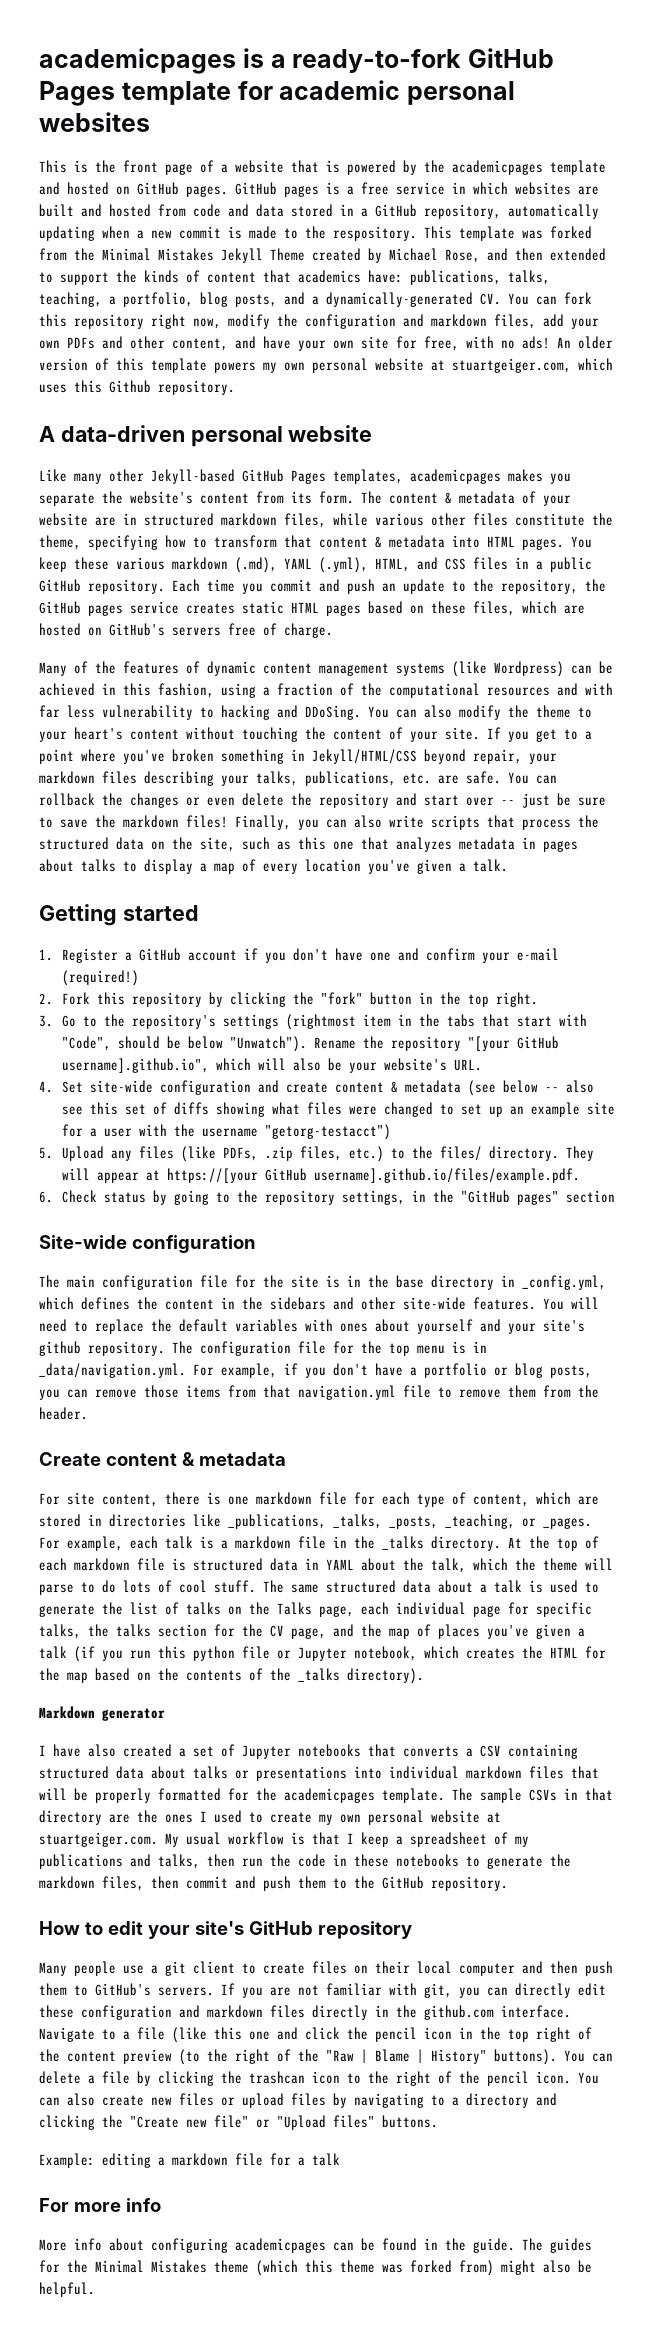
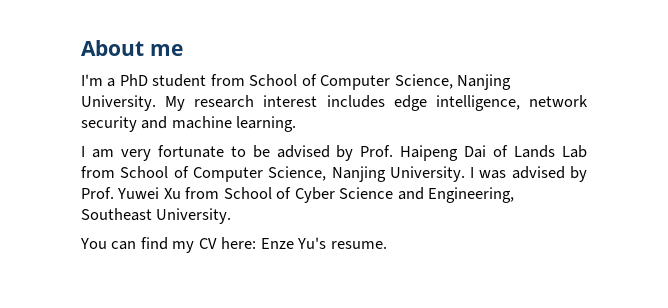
- academicpages is a ready-to-fork GitHub Pages template for academic personal websites
- This is the front page of a website that is powered by the academicpages template and hosted on GitHub pages. GitHub pages is a free service in which websites are built and hosted from code and data stored in a GitHub repository, automatically updating when a new commit is made to the respository. This template was forked from the Minimal Mistakes Jekyll Theme created by Michael Rose, and then extended to support the kinds of content that academics have: publications, talks, teaching, a portfolio, blog posts, and a dynamically-generated CV. You can fork this repository right now, modify the configuration and markdown files, add your own PDFs and other content, and have your own site for free, with no ads! An older version of this template powers my own personal website at stuartgeiger.com, which uses this Github repository.
- A data-driven personal website
- Like many other Jekyll-based GitHub Pages templates, academicpages makes you separate the website's content from its form. The content & metadata of your website are in structured markdown files, while various other files constitute the theme, specifying how to transform that content & metadata into HTML pages. You keep these various markdown (.md), YAML (.yml), HTML, and CSS files in a public GitHub repository. Each time you commit and push an update to the repository, the GitHub pages service creates static HTML pages based on these files, which are hosted on GitHub's servers free of charge.
- Many of the features of dynamic content management systems (like Wordpress) can be achieved in this fashion, using a fraction of the computational resources and with far less vulnerability to hacking and DDoSing. You can also modify the theme to your heart's content without touching the content of your site. If you get to a point where you've broken something in Jekyll/HTML/CSS beyond repair, your markdown files describing your talks, publications, etc. are safe. You can rollback the changes or even delete the repository and start over -- just be sure to save the markdown files! Finally, you can also write scripts that process the structured data on the site, such as this one that analyzes metadata in pages about talks to display a map of every location you've given a talk.
- Getting started
- 1. Register a GitHub account if you don't have one and confirm your e-mail (required!)
- 2. Fork this repository by clicking the "fork" button in the top right.
- 3. Go to the repository's settings (rightmost item in the tabs that start with "Code", should be below "Unwatch"). Rename the repository "[your GitHub username].github.io", which will also be your website's URL.
- 4. Set site-wide configuration and create content & metadata (see below -- also see this set of diffs showing what files were changed to set up an example site for a user with the username "getorg-testacct")
- 5. Upload any files (like PDFs, .zip files, etc.) to the files/ directory. They will appear at https://[your GitHub username].github.io/files/example.pdf.
- 6. Check status by going to the repository settings, in the "GitHub pages" section
- Site-wide configuration
- The main configuration file for the site is in the base directory in _config.yml, which defines the content in the sidebars and other site-wide features. You will need to replace the default variables with ones about yourself and your site's github repository. The configuration file for the top menu is in _data/navigation.yml. For example, if you don't have a portfolio or blog posts, you can remove those items from that navigation.yml file to remove them from the header.
- Create content & metadata
- For site content, there is one markdown file for each type of content, which are stored in directories like _publications, _talks, _posts, _teaching, or _pages. For example, each talk is a markdown file in the _talks directory. At the top of each markdown file is structured data in YAML about the talk, which the theme will parse to do lots of cool stuff. The same structured data about a talk is used to generate the list of talks on the Talks page, each individual page for specific talks, the talks section for the CV page, and the map of places you've given a talk (if you run this python file or Jupyter notebook, which creates the HTML for the map based on the contents of the _talks directory).
- Markdown generator
- I have also created a set of Jupyter notebooks that converts a CSV containing structured data about talks or presentations into individual markdown files that will be properly formatted for the academicpages template. The sample CSVs in that directory are the ones I used to create my own personal website at stuartgeiger.com. My usual workflow is that I keep a spreadsheet of my publications and talks, then run the code in these notebooks to generate the markdown files, then commit and push them to the GitHub repository.
- How to edit your site's GitHub repository
- Many people use a git client to create files on their local computer and then push them to GitHub's servers. If you are not familiar with git, you can directly edit these configuration and markdown files directly in the github.com interface. Navigate to a file (like this one and click the pencil icon in the top right of the content preview (to the right of the "Raw | Blame | History" buttons). You can delete a file by clicking the trashcan icon to the right of the pencil icon. You can also create new files or upload files by navigating to a directory and clicking the "Create new file" or "Upload files" buttons.
- Example: editing a markdown file for a talk
- For more info
- More info about configuring academicpages can be found in the guide. The guides for the Minimal Mistakes theme (which this theme was forked from) might also be helpful.
+ About me
+ I'm a PhD student from School of Computer Science, Nanjing University. My research interest includes edge intelligence, network security and machine learning.
+ I am very fortunate to be advised by Prof. Haipeng Dai of Lands Lab from School of Computer Science, Nanjing University. I was advised by Prof. Yuwei Xu from School of Cyber Science and Engineering, Southeast University.
+ You can find my CV here: Enze Yu's resume.

